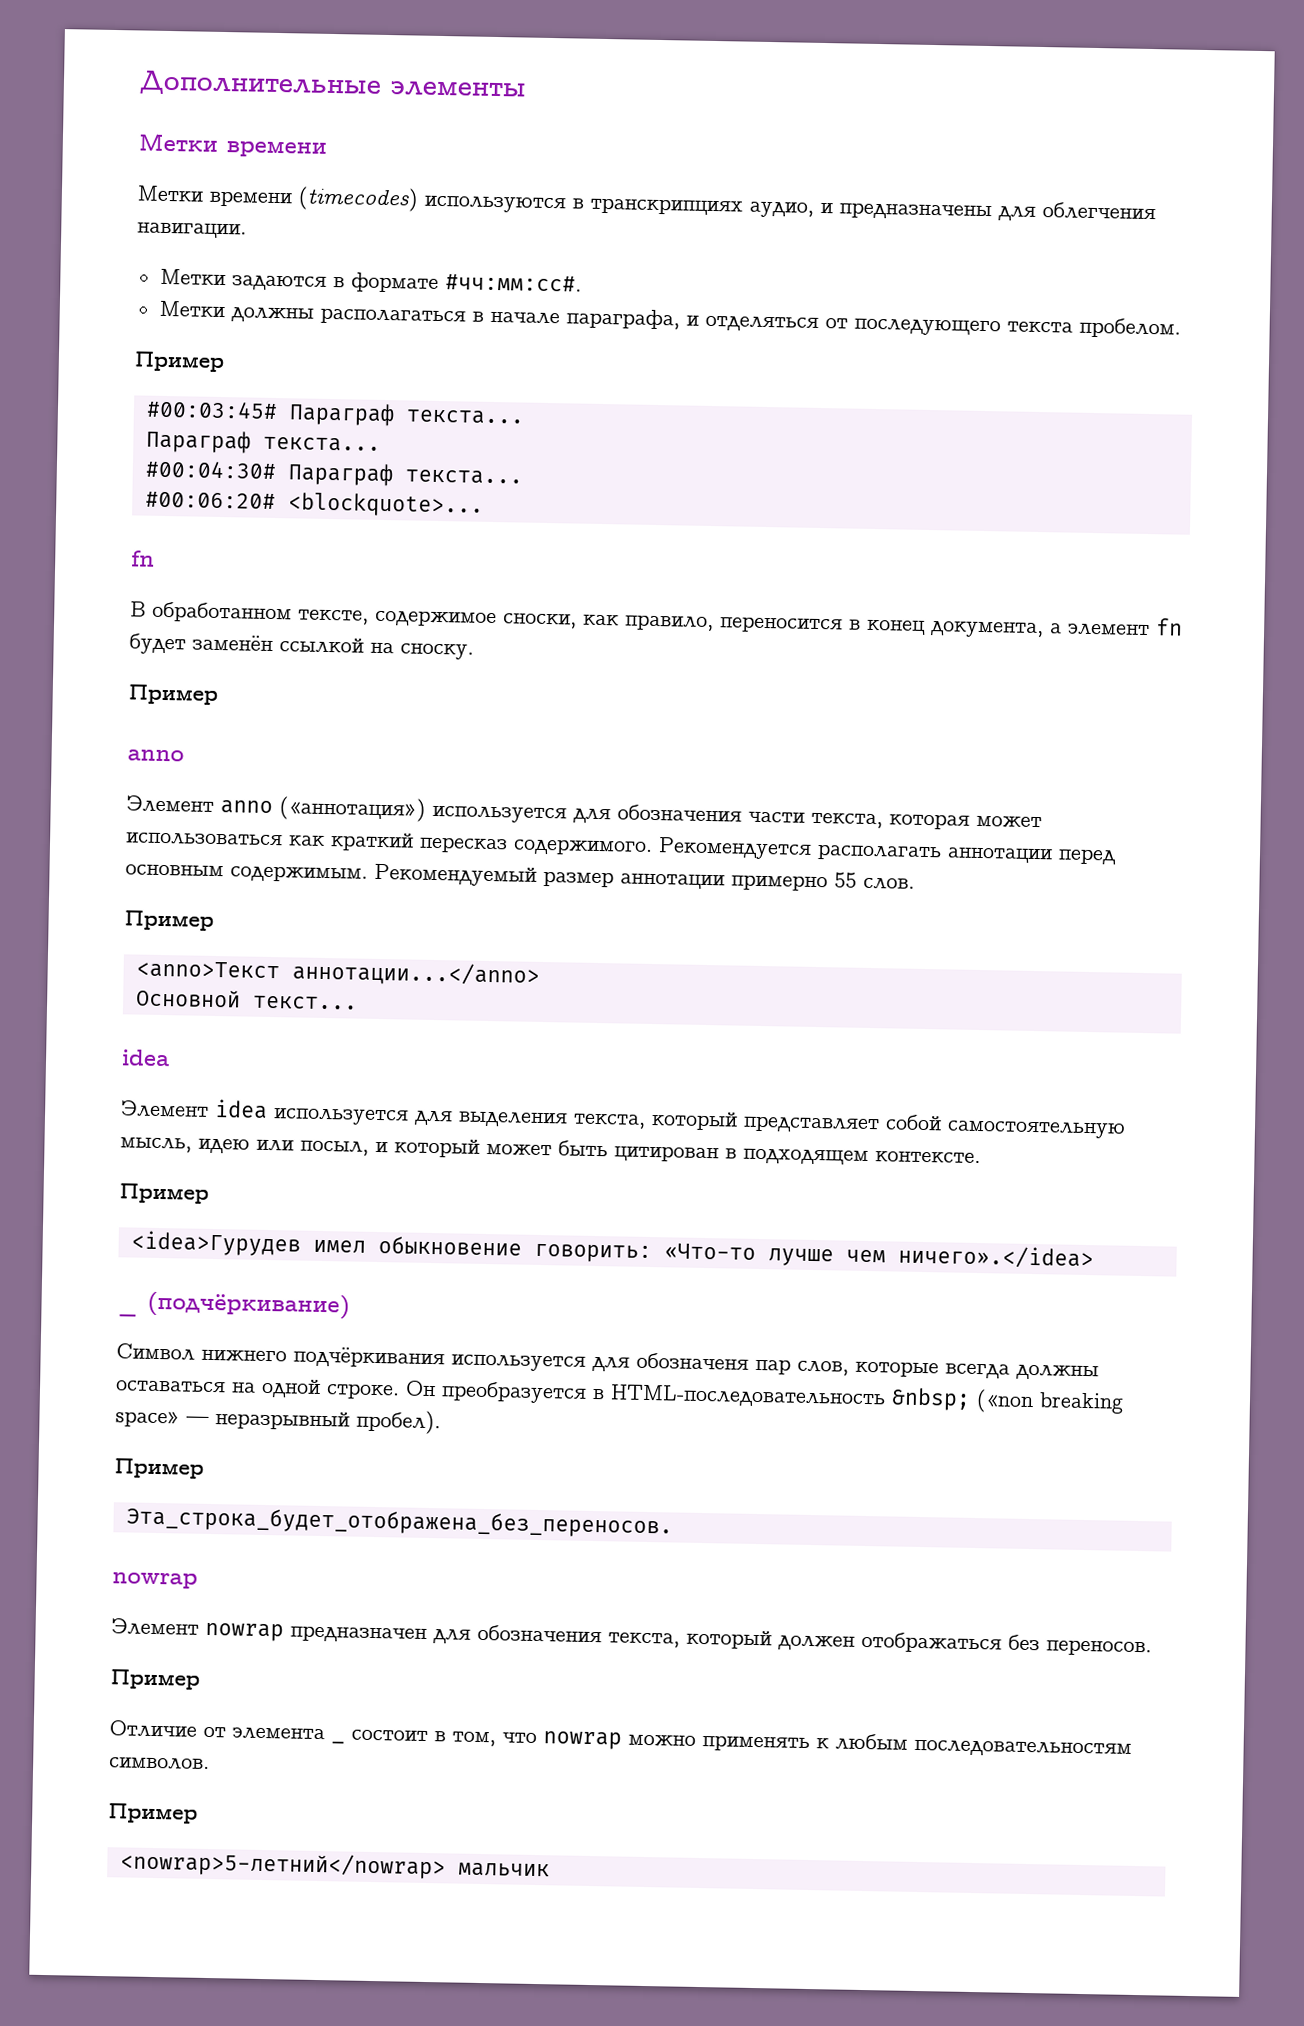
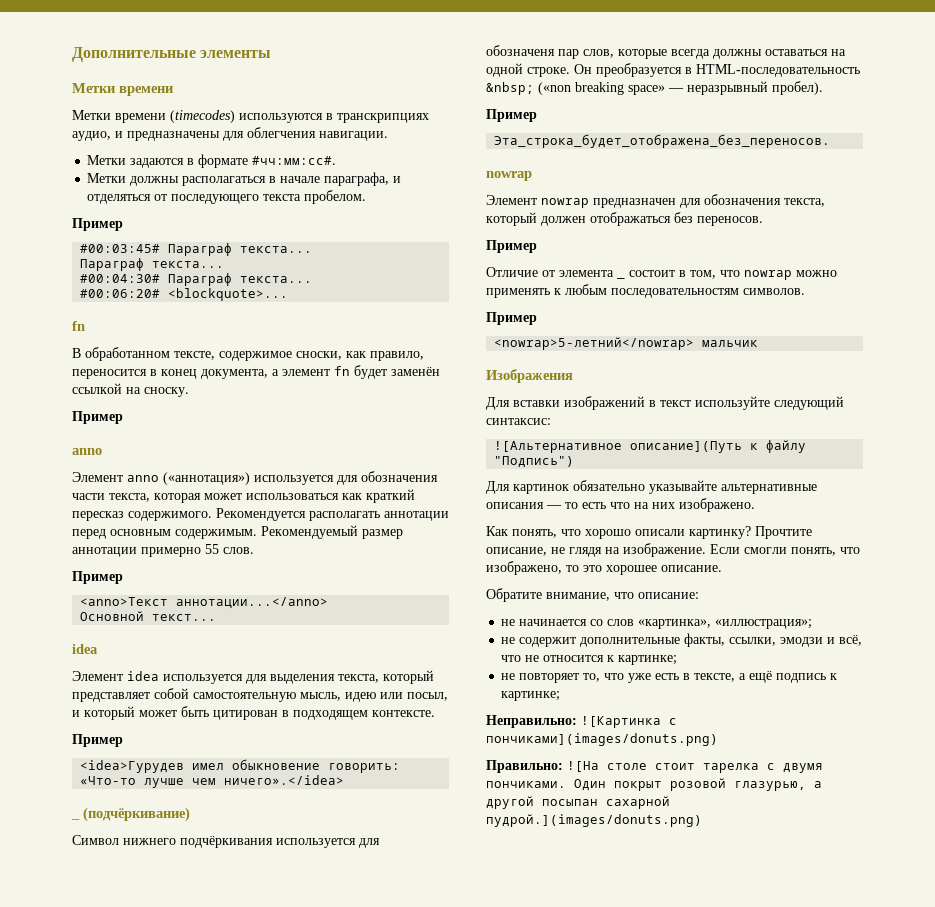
+ Изображения
+ Для вставки изображений в текст используйте следующий синтаксис:
+ ![Альтернативное описание](Путь к файлу "Подпись")
+ Для картинок обязательно указывайте альтернативные описания — то есть что на них изображено.
+ Как понять, что хорошо описали картинку? Прочтите описание, не глядя на изображение. Если смогли понять, что изображено, то это хорошее описание.
+ Обратите внимание, что описание:
+ не начинается со слов «картинка», «иллюстрация»;
+ не содержит дополнительные факты, ссылки, эмодзи и всё, что не относится к картинке;
+ не повторяет то, что уже есть в тексте, а ещё подпись к картинке;
+ Неправильно: ![Картинка с пончиками](images/donuts.png)
+ Правильно: ![На столе стоит тарелка с двумя пончиками. Один покрыт розовой глазурью, а другой посыпан сахарной пудрой.](images/donuts.png)

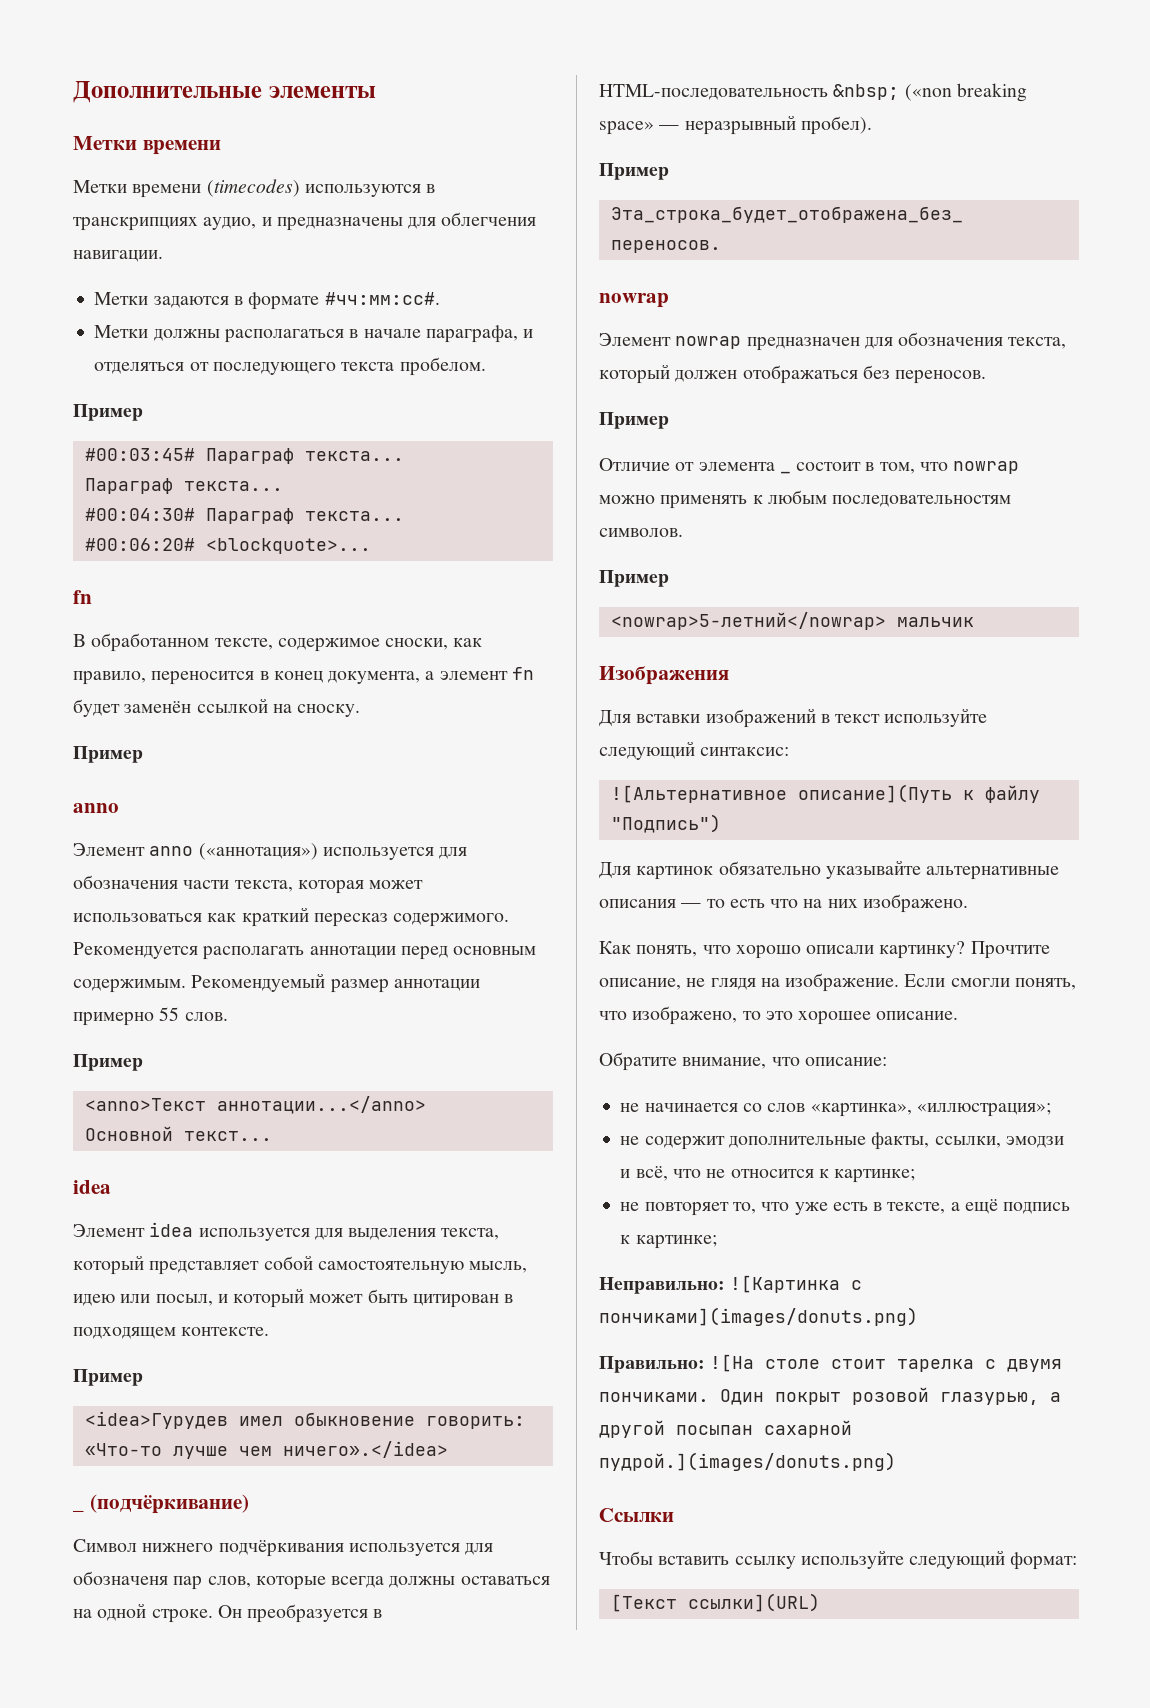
+ Ссылки
+ Чтобы вставить ссылку используйте следующий формат:
+ [Текст ссылки](URL)

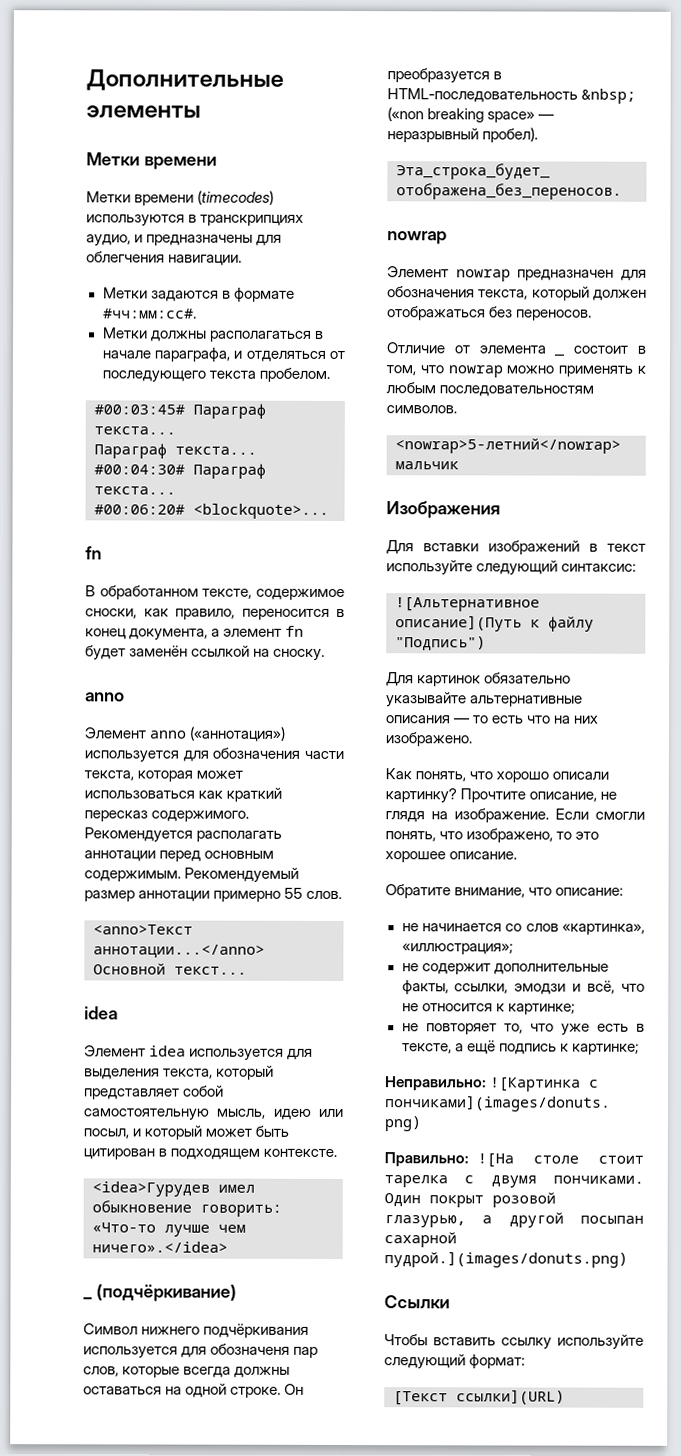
  Метки должны располагаться в начале параграфа, и отделяться от последующего текста пробелом.
- Пример
  В обработанном тексте, содержимое сноски, как правило, переносится в конец документа, а элемент fn будет заменён ссылкой на сноску.
- Пример
  Рекомендуемый размер аннотации примерно 55 слов.
- Пример
  Элемент idea используется для выделения текста, который представляет собой самостоятельную мысль, идею или посыл, и который может быть цитирован в подходящем контексте.
- Пример
  Он преобразуется в HTML-последовательность &nbsp; («non breaking space» — неразрывный пробел).
- Пример
  Элемент nowrap предназначен для обозначения текста, который должен отображаться без переносов.
- Пример
  Отличие от элемента _ состоит в том, что nowrap можно применять к любым последовательностям символов.
- Пример

